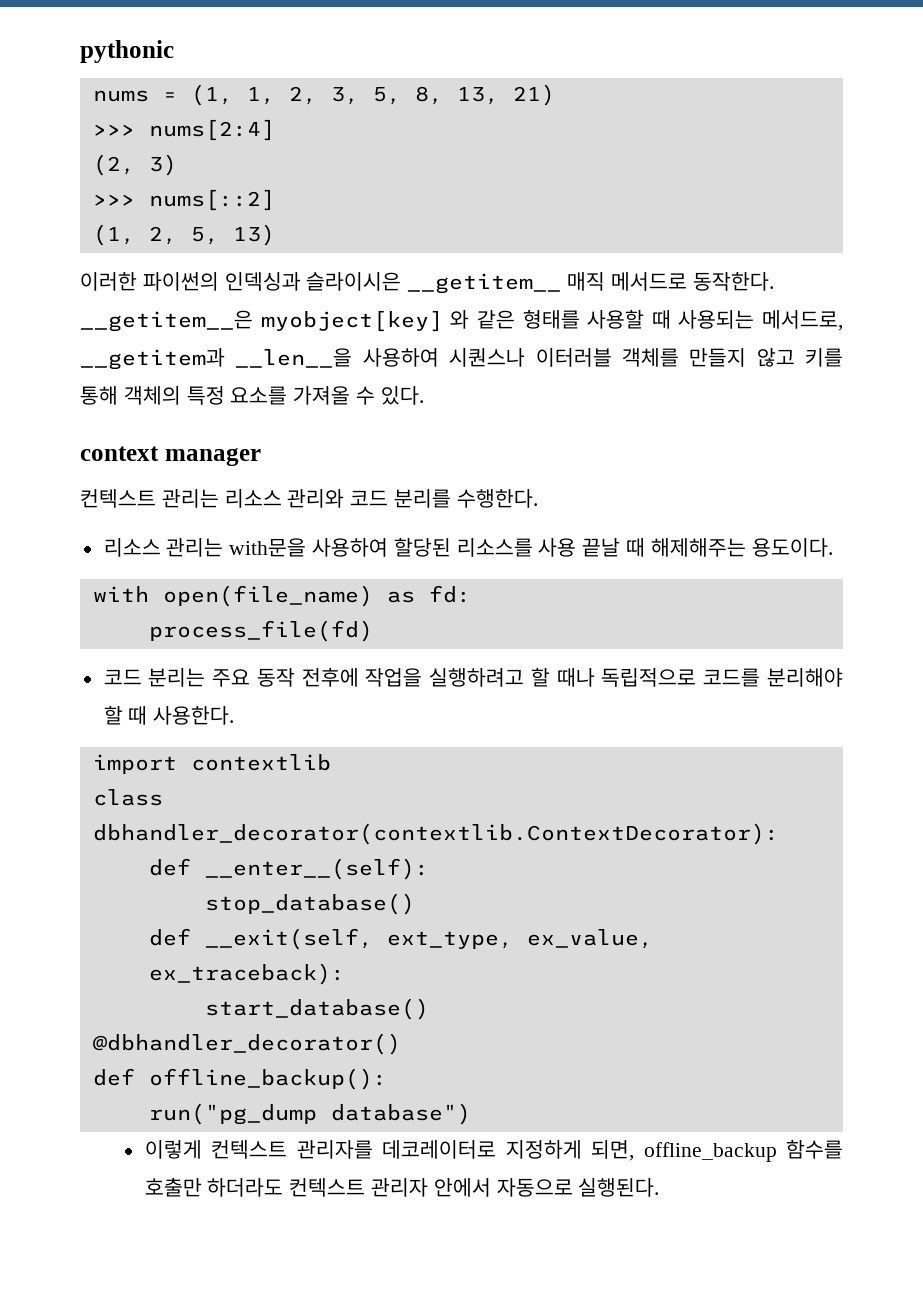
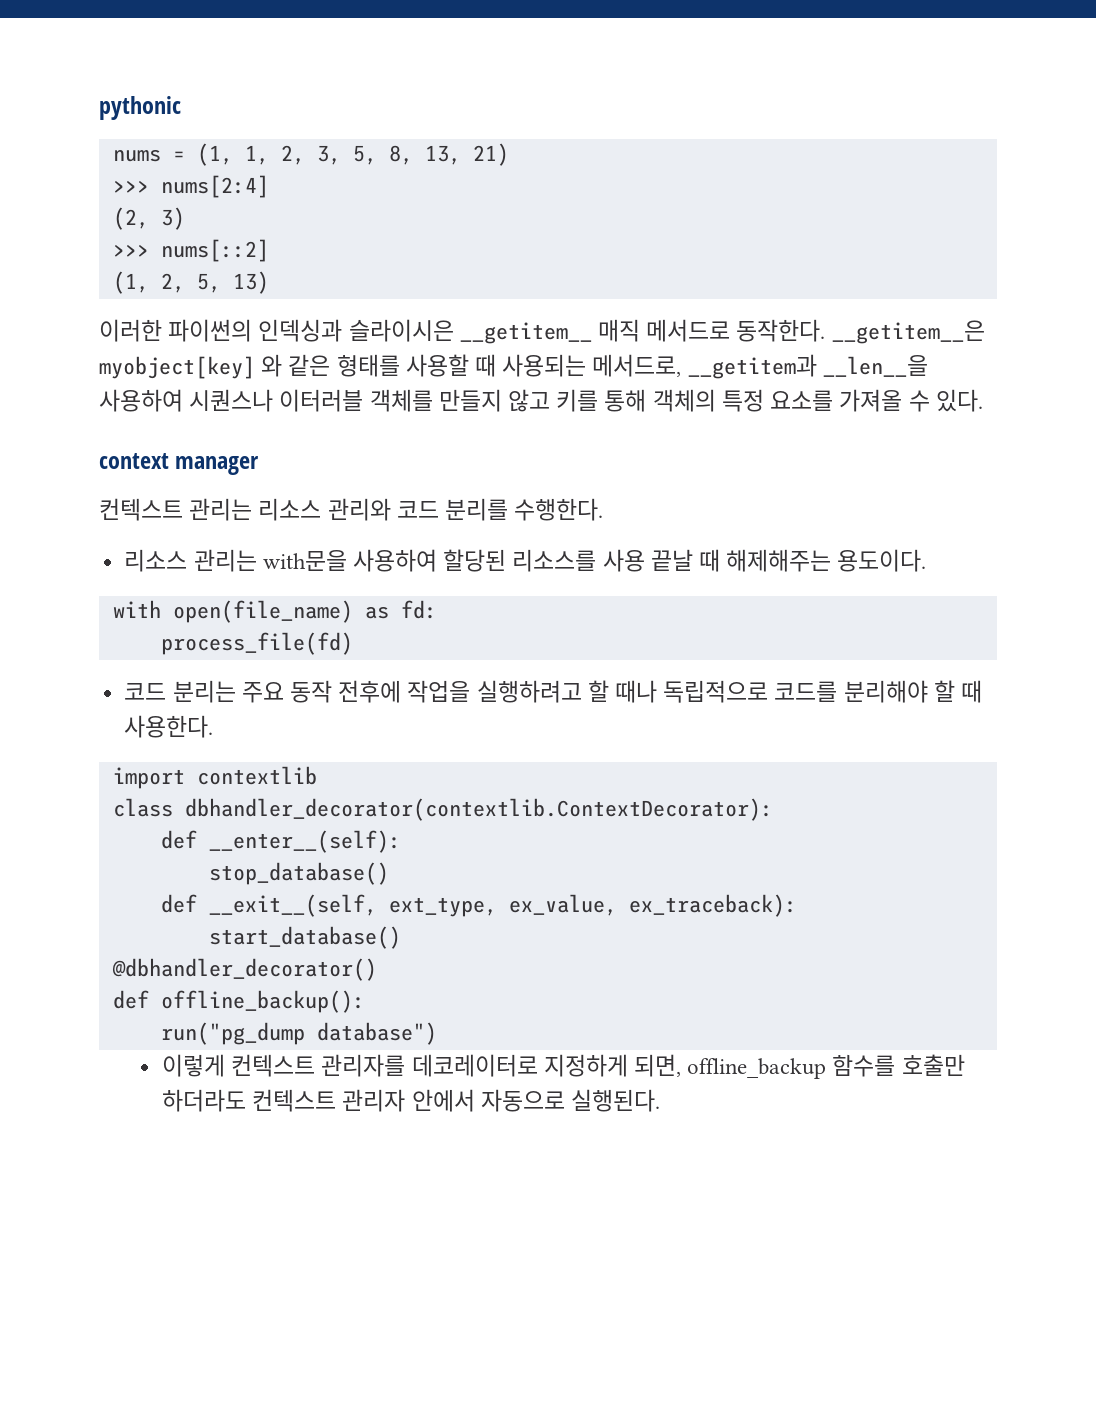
- def __exit(self, ext_type, ex_value, ex_traceback):
+ def __exit__(self, ext_type, ex_value, ex_traceback):

